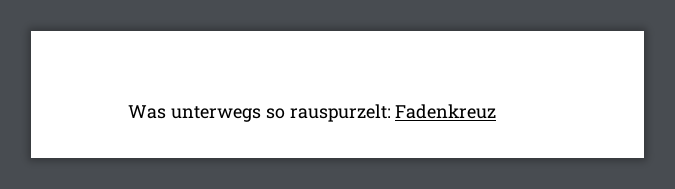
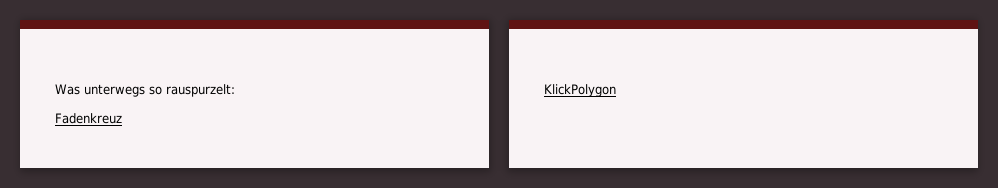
- Was unterwegs so rauspurzelt: Fadenkreuz
+ Was unterwegs so rauspurzelt:
+ Fadenkreuz
+ KlickPolygon

